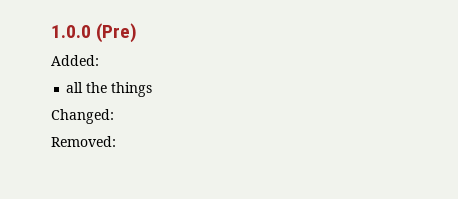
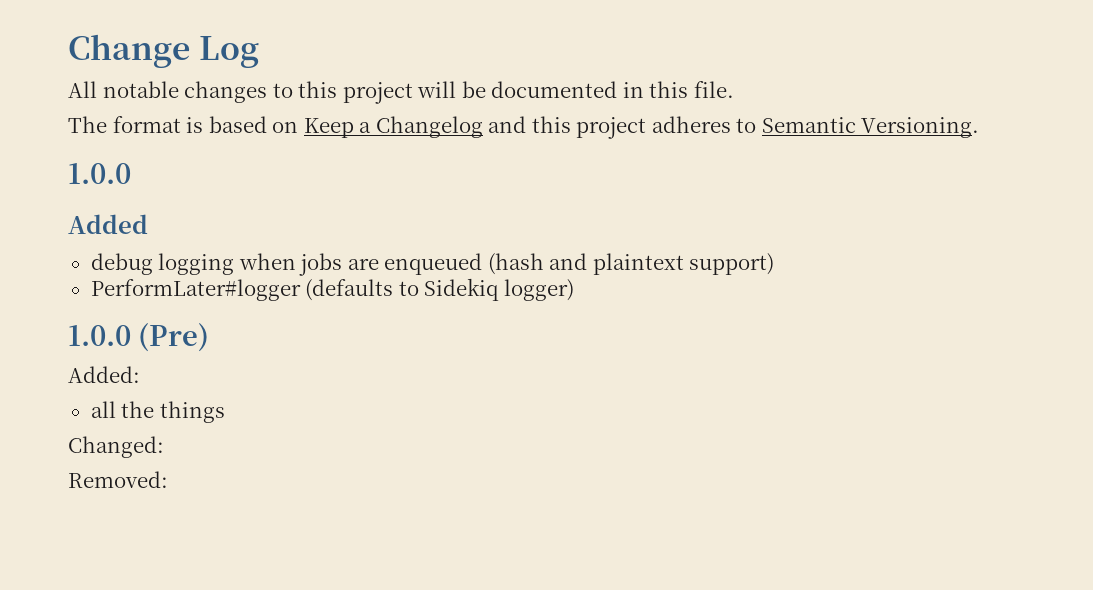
+ Change Log
+ All notable changes to this project will be documented in this file.
+ The format is based on Keep a Changelog and this project adheres to Semantic Versioning.
+ 1.0.0
+ Added
+ debug logging when jobs are enqueued (hash and plaintext support)
+ PerformLater#logger (defaults to Sidekiq logger)

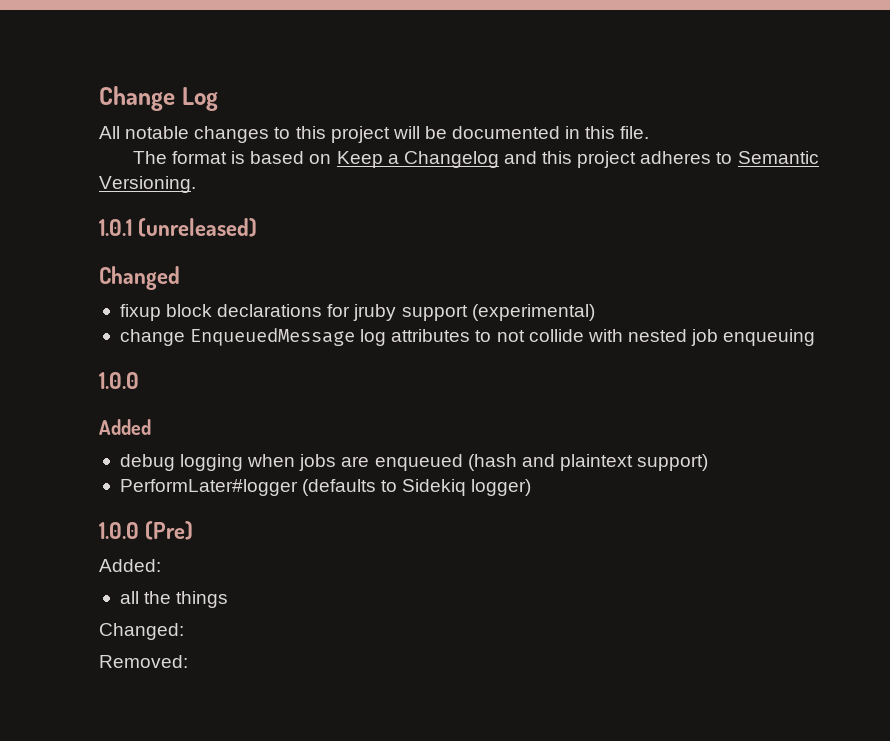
+ 1.0.1 (unreleased)
+ Changed
+ fixup block declarations for jruby support (experimental)
+ change EnqueuedMessage log attributes to not collide with nested job enqueuing

